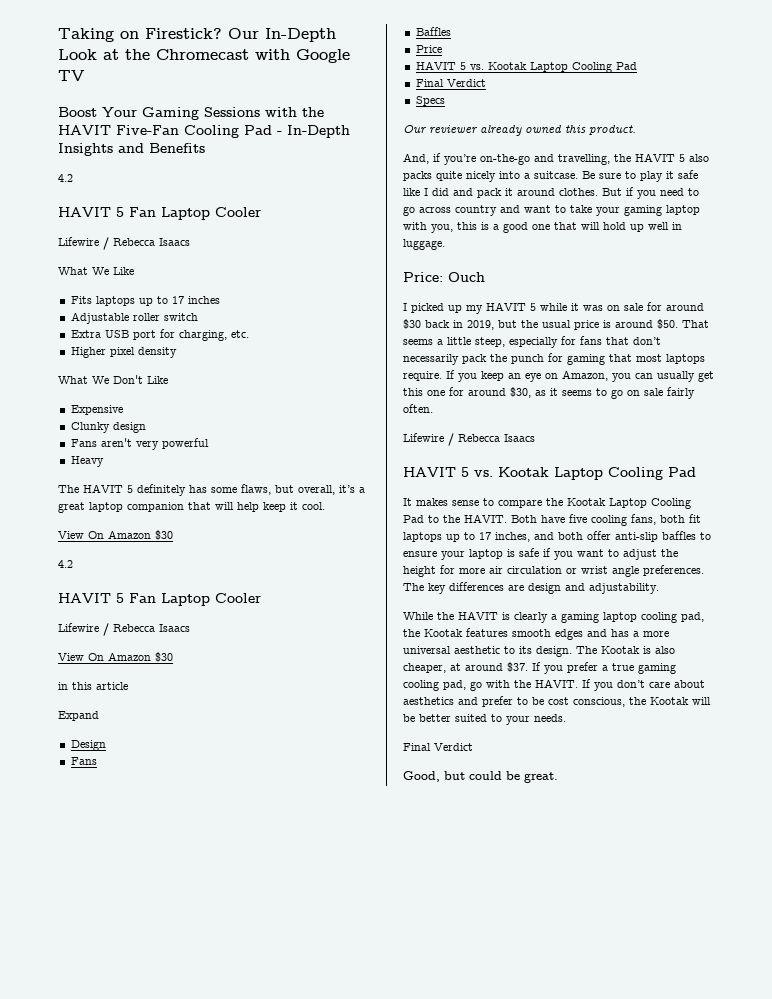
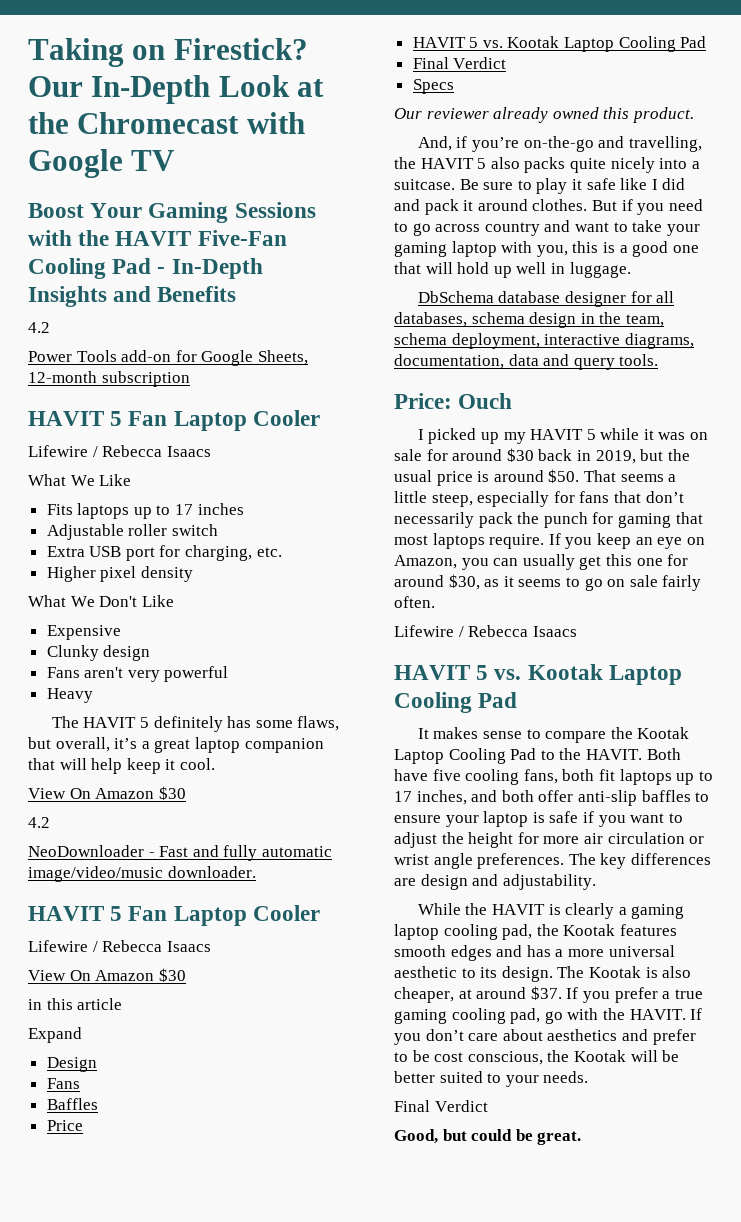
+ Power Tools add-on for Google Sheets, 12-month subscription
+ NeoDownloader - Fast and fully automatic image/video/music downloader.
+ DbSchema database designer for all databases, schema design in the team, schema deployment, interactive diagrams, documentation, data and query tools.

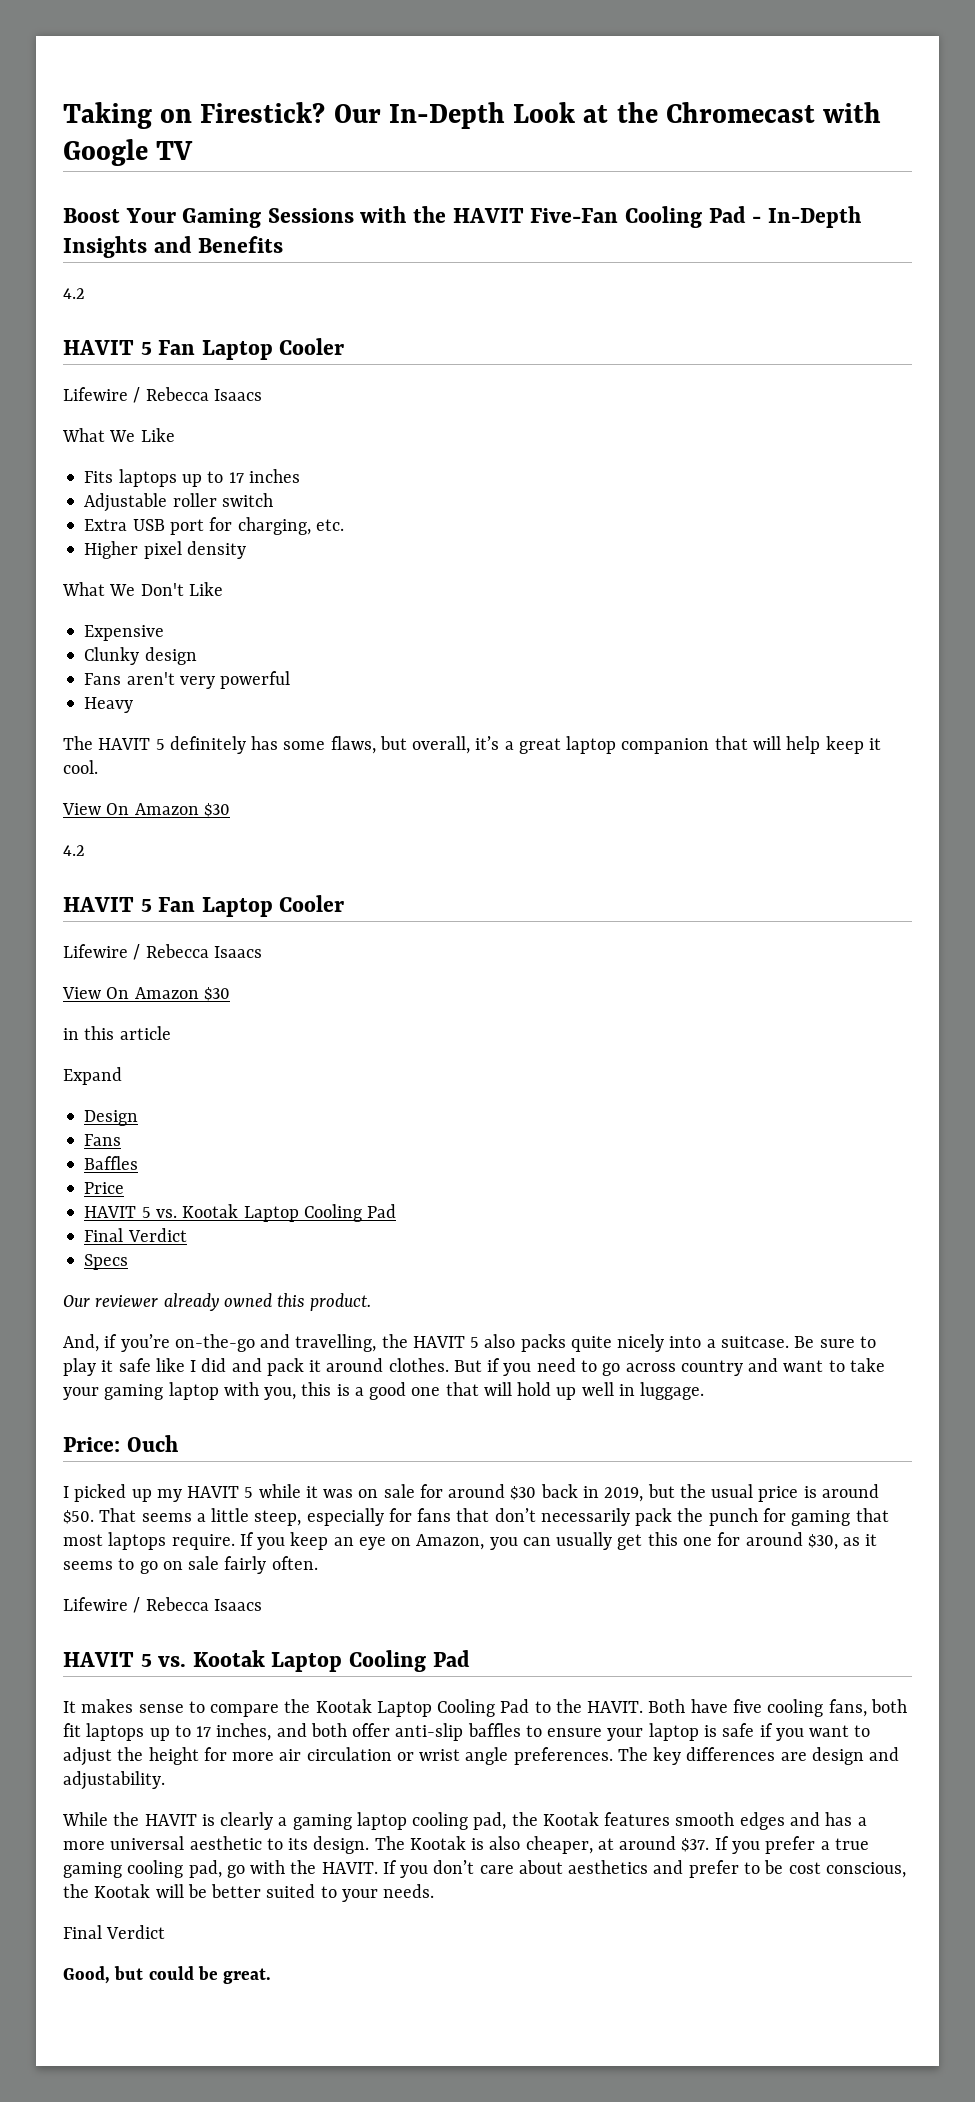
- Power Tools add-on for Google Sheets, 12-month subscription
- NeoDownloader - Fast and fully automatic image/video/music downloader.
- DbSchema database designer for all databases, schema design in the team, schema deployment, interactive diagrams, documentation, data and query tools.

